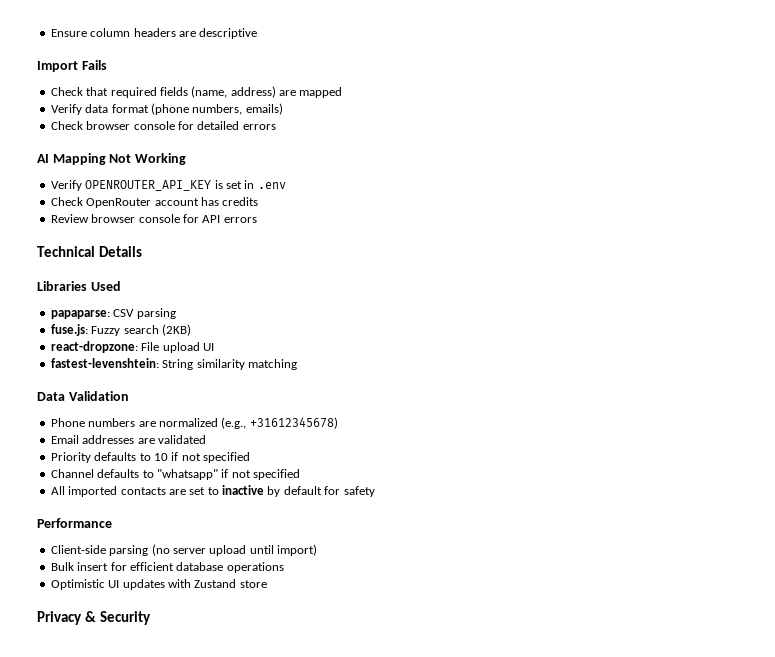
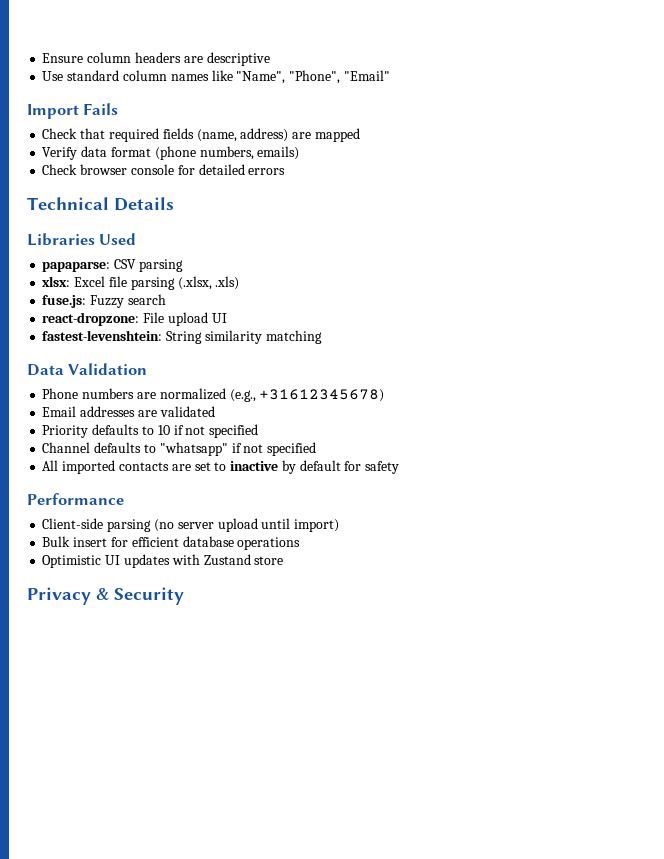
+ Use standard column names like "Name", "Phone", "Email"
- AI Mapping Not Working
- Verify OPENROUTER_API_KEY is set in .env
- Check OpenRouter account has credits
- Review browser console for API errors
+ xlsx: Excel file parsing (.xlsx, .xls)
- fuse.js: Fuzzy search (2KB)
+ fuse.js: Fuzzy search

